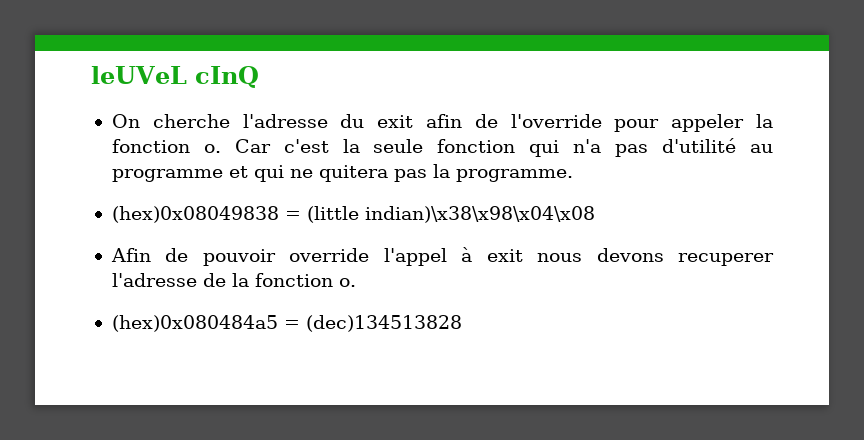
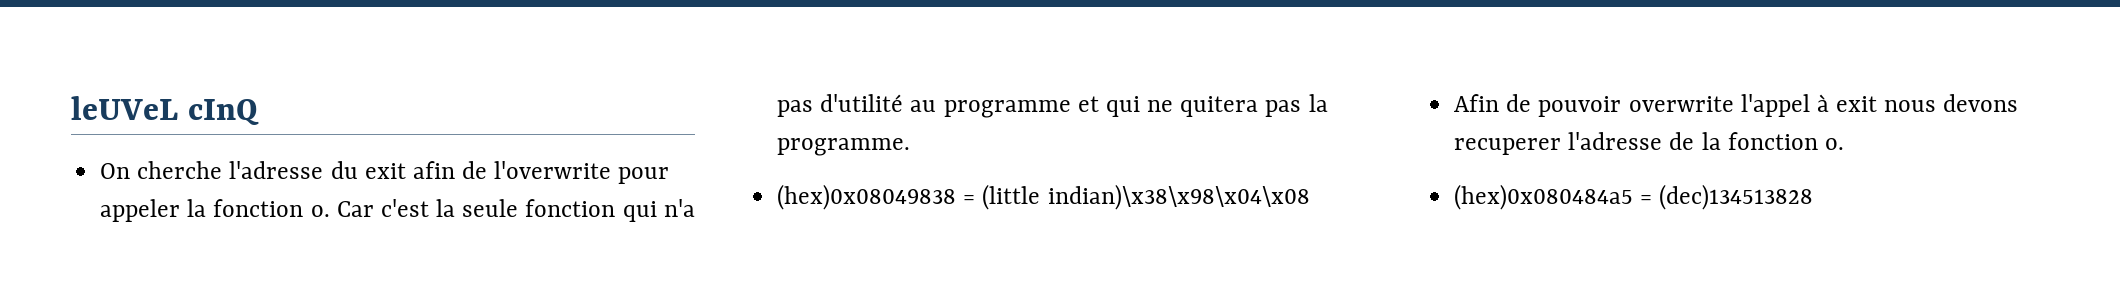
- On cherche l'adresse du exit afin de l'override pour appeler la fonction o.
+ On cherche l'adresse du exit afin de l'overwrite pour appeler la fonction o.
- Afin de pouvoir override l'appel à exit nous devons recuperer l'adresse de la fonction o.
+ Afin de pouvoir overwrite l'appel à exit nous devons recuperer l'adresse de la fonction o.

